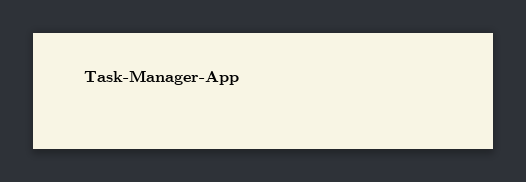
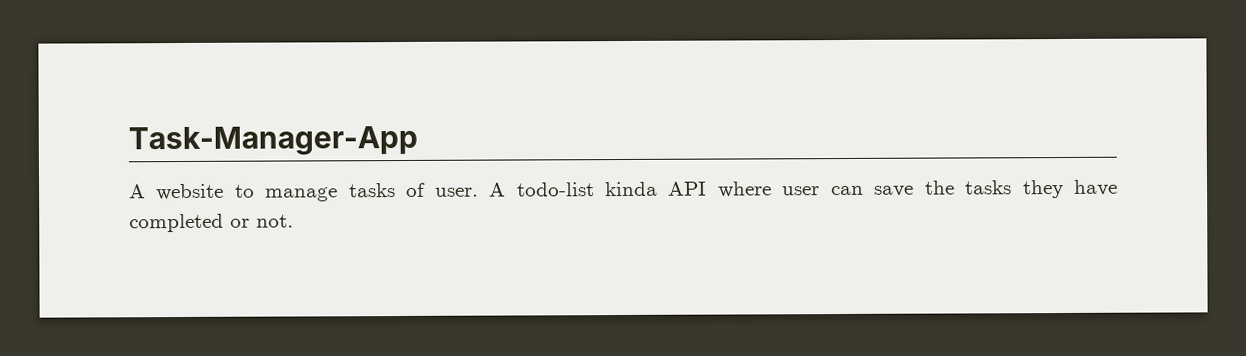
+ A website to manage tasks of user. A todo-list kinda API where user can save the tasks they have completed or not.

